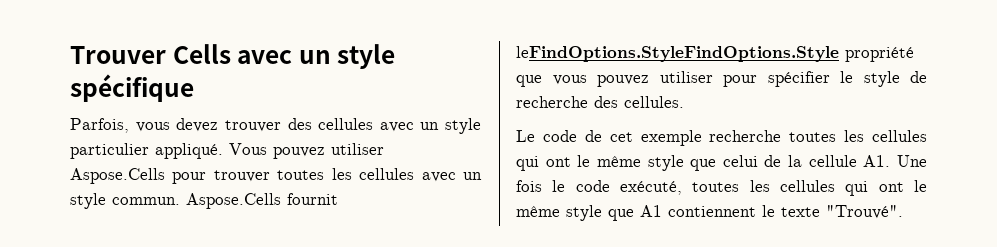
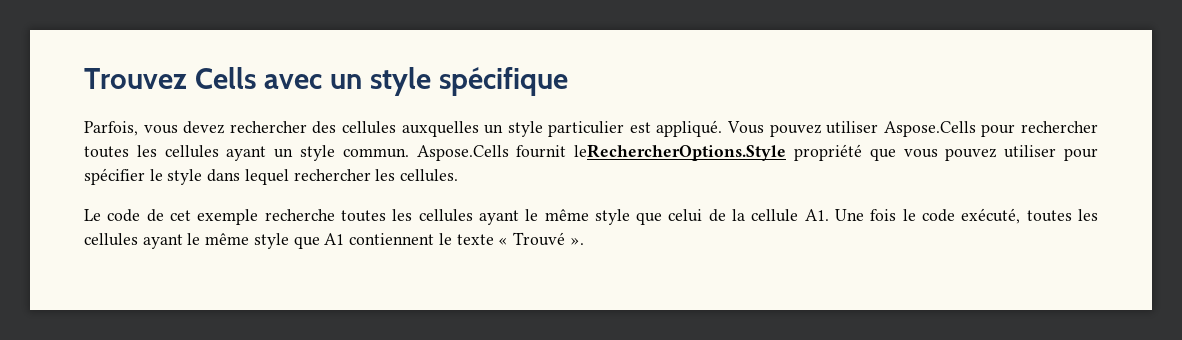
- Trouver Cells avec un style spécifique
+ Trouvez Cells avec un style spécifique
- Parfois, vous devez trouver des cellules avec un style particulier appliqué.
+ Parfois, vous devez rechercher des cellules auxquelles un style particulier est appliqué.
- Vous pouvez utiliser Aspose.Cells pour trouver toutes les cellules avec un style commun.
+ Vous pouvez utiliser Aspose.Cells pour rechercher toutes les cellules ayant un style commun.
- Aspose.Cells fournit leFindOptions.StyleFindOptions.Style propriété que vous pouvez utiliser pour spécifier le style de recherche des cellules.
+ Aspose.Cells fournit leRechercherOptions.Style propriété que vous pouvez utiliser pour spécifier le style dans lequel rechercher les cellules.
- Le code de cet exemple recherche toutes les cellules qui ont le même style que celui de la cellule A1. Une fois le code exécuté, toutes les cellules qui ont le même style que A1 contiennent le texte "Trouvé".
+ Le code de cet exemple recherche toutes les cellules ayant le même style que celui de la cellule A1. Une fois le code exécuté, toutes les cellules ayant le même style que A1 contiennent le texte « Trouvé ».

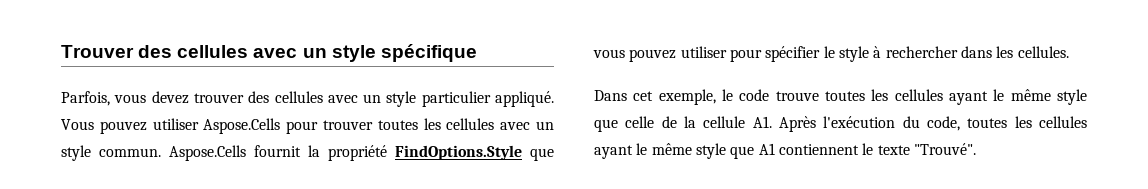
- Trouvez Cells avec un style spécifique
+ Trouver des cellules avec un style spécifique
- Parfois, vous devez rechercher des cellules auxquelles un style particulier est appliqué.
+ Parfois, vous devez trouver des cellules avec un style particulier appliqué.
- Vous pouvez utiliser Aspose.Cells pour rechercher toutes les cellules ayant un style commun.
+ Vous pouvez utiliser Aspose.Cells pour trouver toutes les cellules avec un style commun.
- Aspose.Cells fournit leRechercherOptions.Style propriété que vous pouvez utiliser pour spécifier le style dans lequel rechercher les cellules.
+ Aspose.Cells fournit la propriété FindOptions.Style que vous pouvez utiliser pour spécifier le style à rechercher dans les cellules.
- Le code de cet exemple recherche toutes les cellules ayant le même style que celui de la cellule A1. Une fois le code exécuté, toutes les cellules ayant le même style que A1 contiennent le texte « Trouvé ».
+ Dans cet exemple, le code trouve toutes les cellules ayant le même style que celle de la cellule A1. Après l'exécution du code, toutes les cellules ayant le même style que A1 contiennent le texte "Trouvé".

